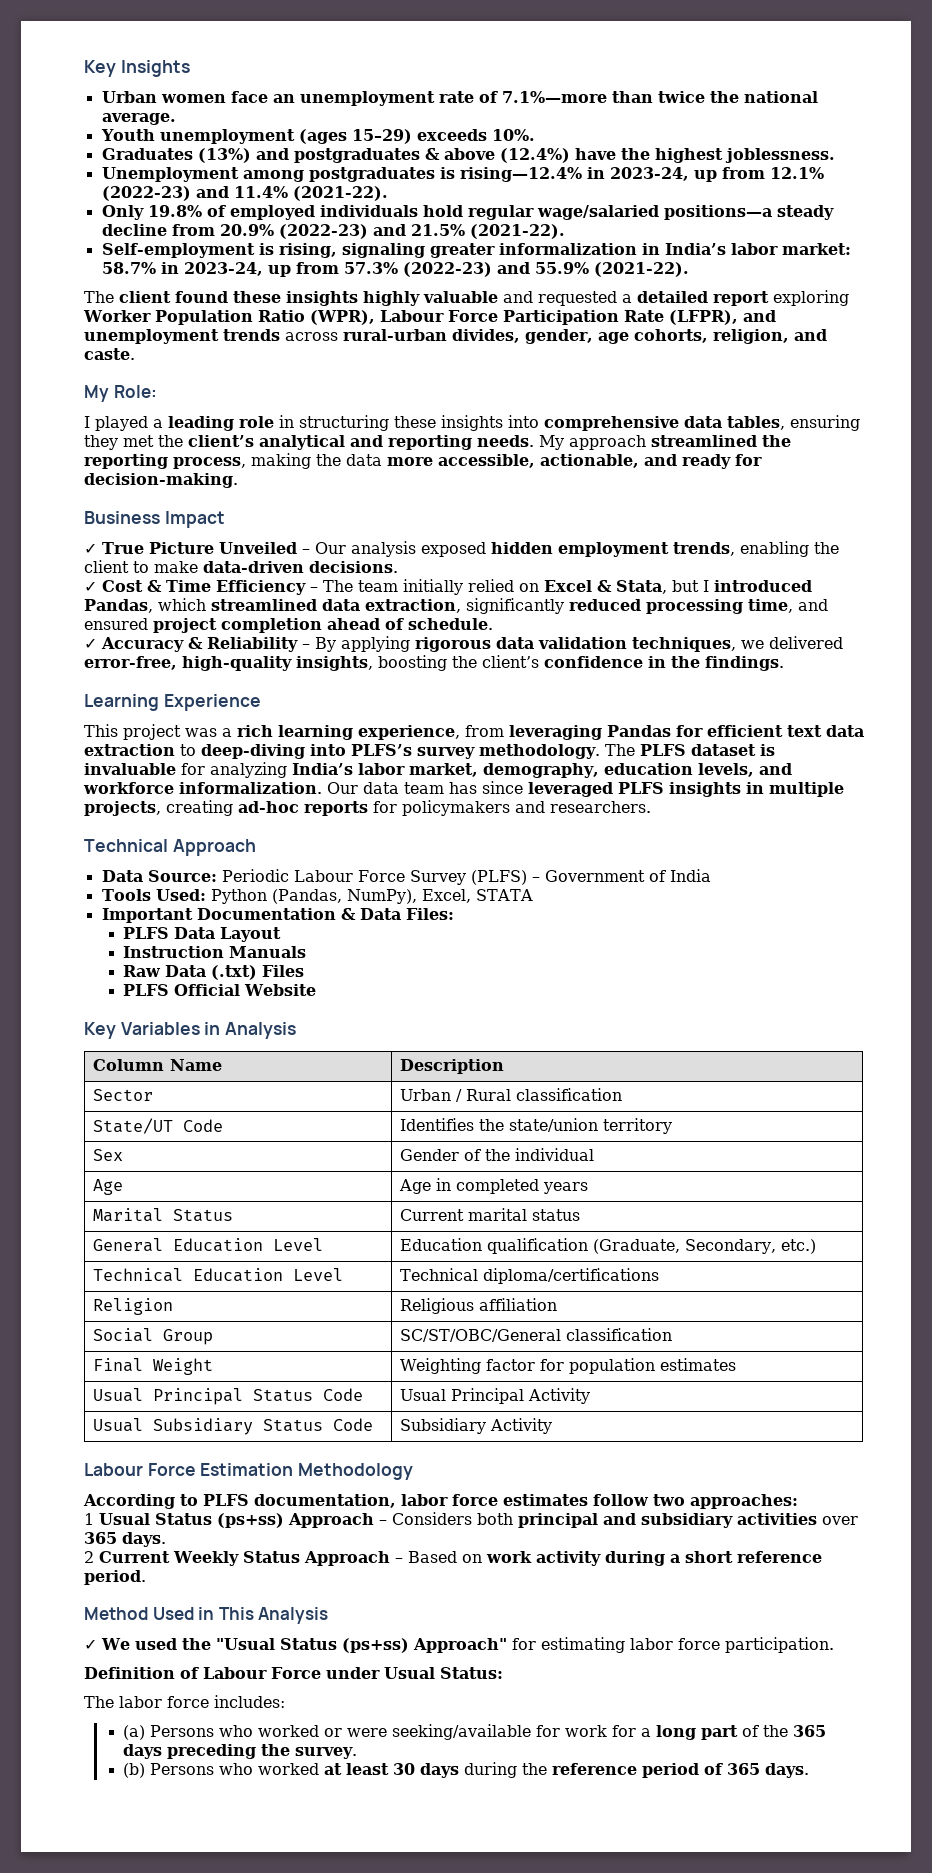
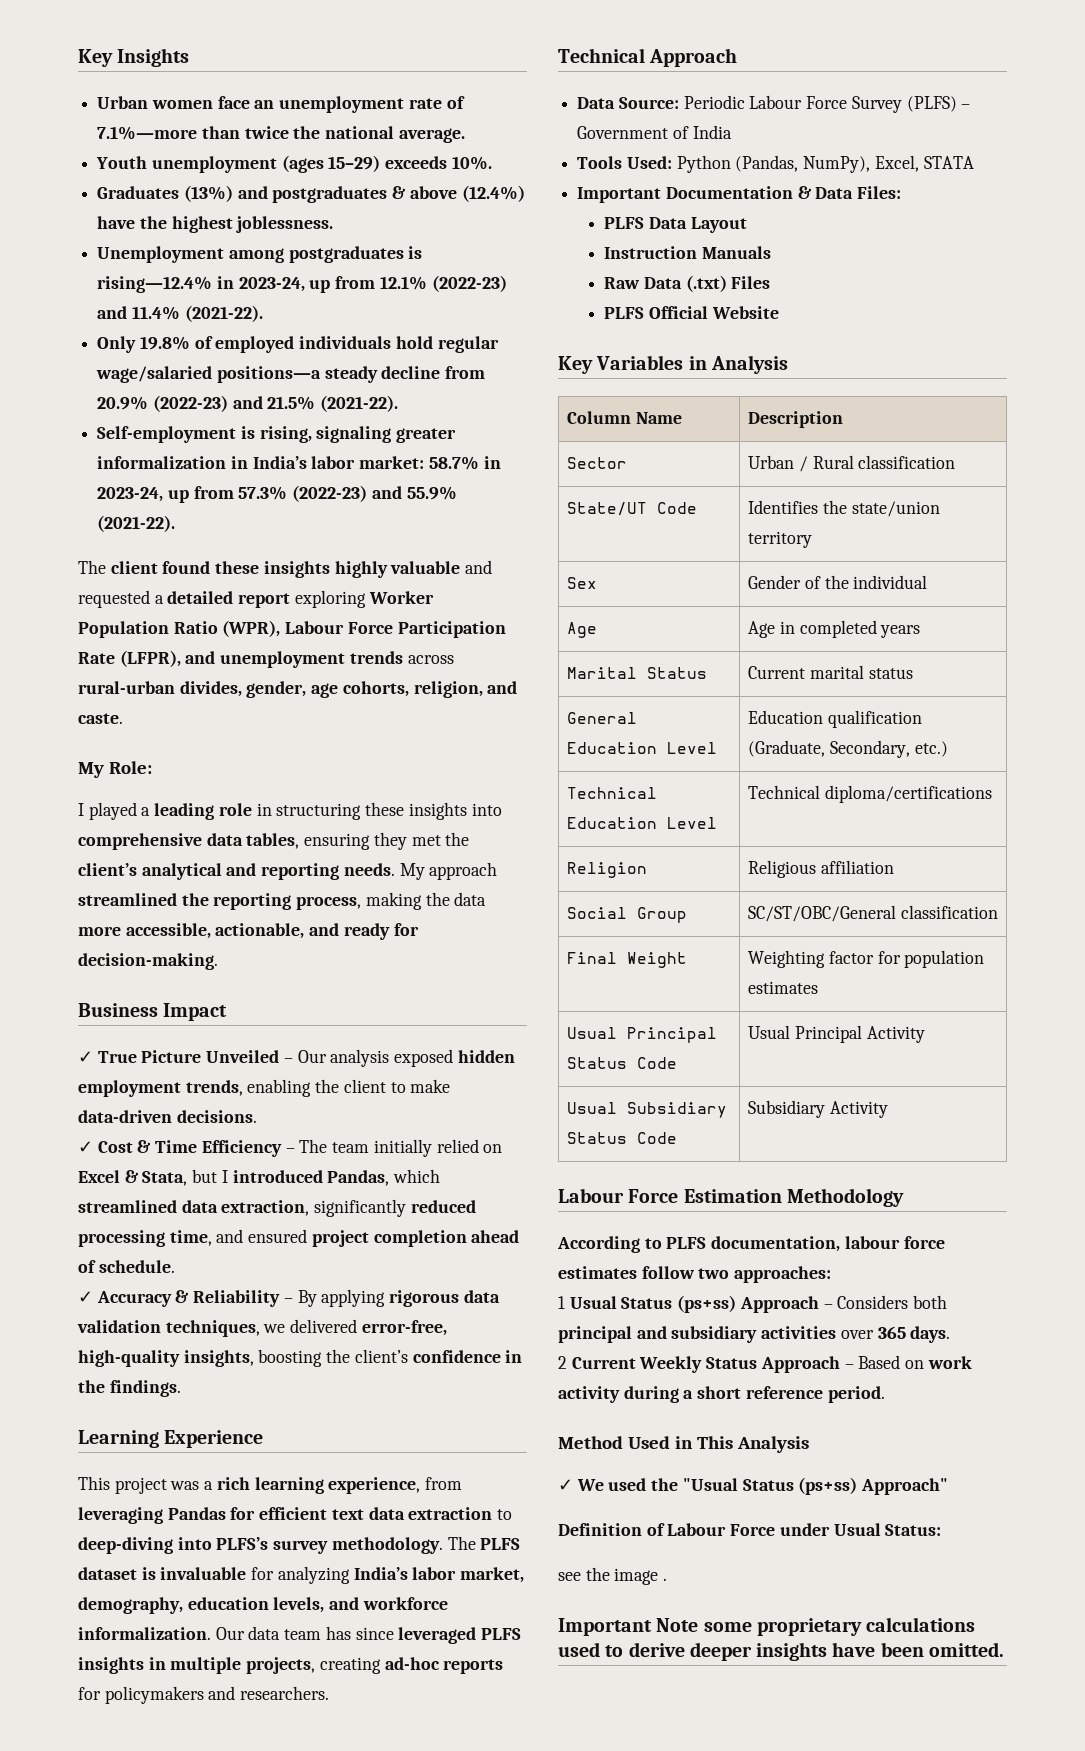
- According to PLFS documentation, labor force estimates follow two approaches:
+ According to PLFS documentation, labour force estimates follow two approaches:
- ✓ We used the "Usual Status (ps+ss) Approach" for estimating labor force participation.
+ ✓ We used the "Usual Status (ps+ss) Approach"
- The labor force includes:
- (a) Persons who worked or were seeking/available for work for a long part of the 365 days preceding the survey.
- (b) Persons who worked at least 30 days during the reference period of 365 days.
+ see the image .
+ Important Note some proprietary calculations used to derive deeper insights have been omitted.

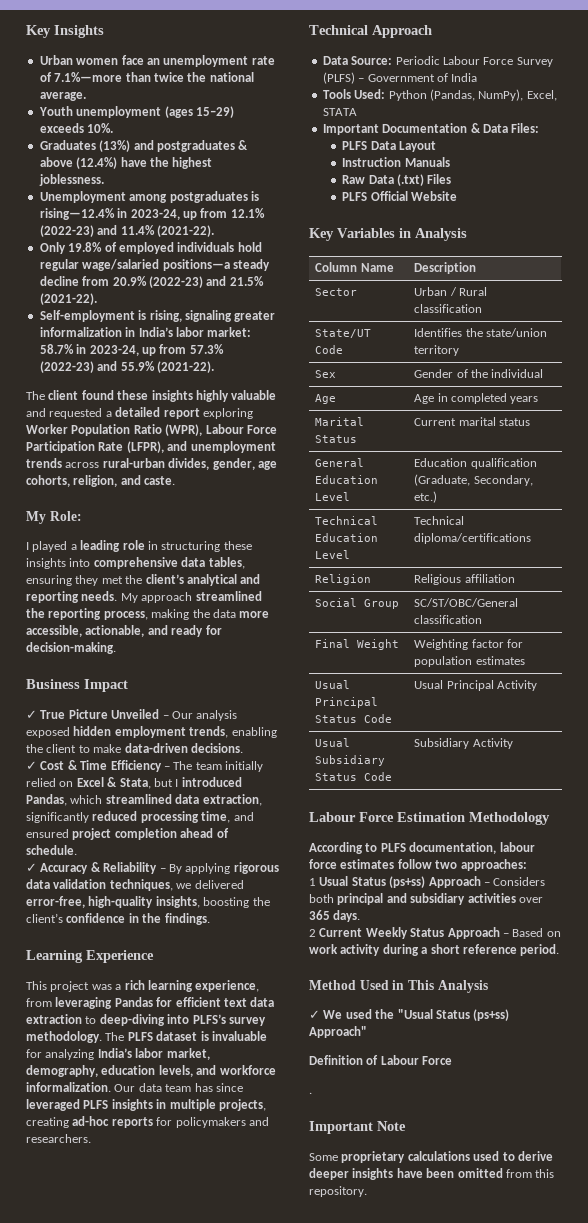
- Definition of Labour Force under Usual Status:
- see the image .
+ Definition of Labour Force
+ .
- Important Note some proprietary calculations used to derive deeper insights have been omitted.
+ Important Note
+ Some proprietary calculations used to derive deeper insights have been omitted from this repository.

